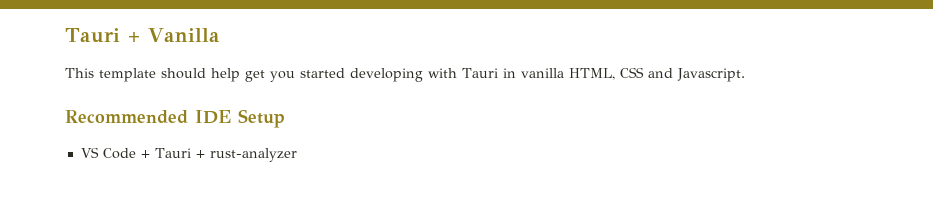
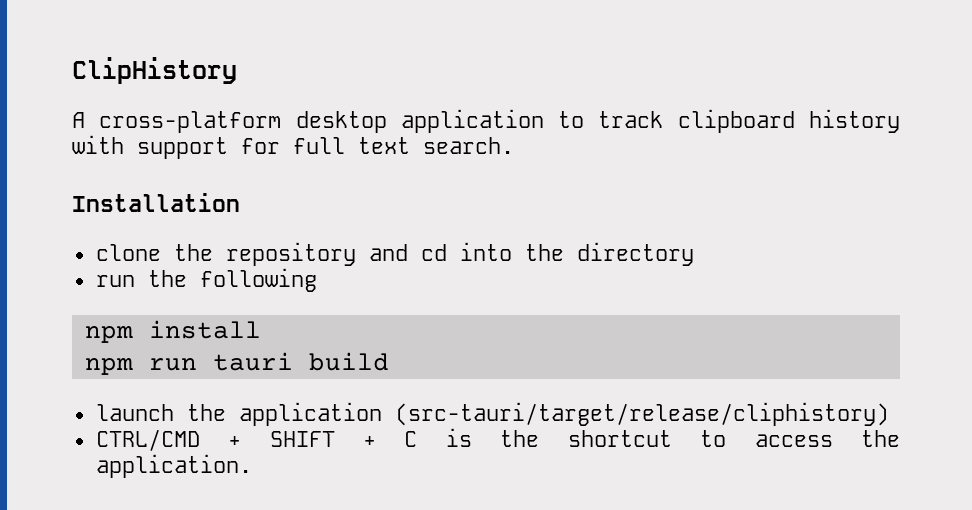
- Tauri + Vanilla
- This template should help get you started developing with Tauri in vanilla HTML, CSS and Javascript.
- Recommended IDE Setup
- VS Code + Tauri + rust-analyzer
+ ClipHistory
+ A cross-platform desktop application to track clipboard history with support for full text search.
+ Installation
+ clone the repository and cd into the directory
+ run the following
+ npm install
+ npm run tauri build
+ launch the application (src-tauri/target/release/cliphistory)
+ CTRL/CMD + SHIFT + C is the shortcut to access the application.

